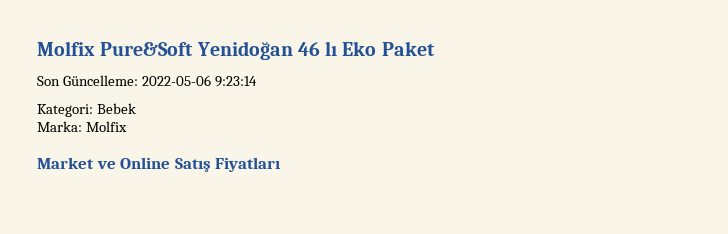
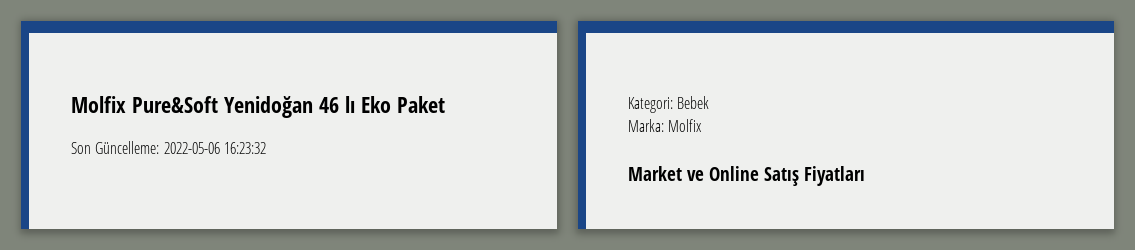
- Son Güncelleme: 2022-05-06 9:23:14
+ Son Güncelleme: 2022-05-06 16:23:32

